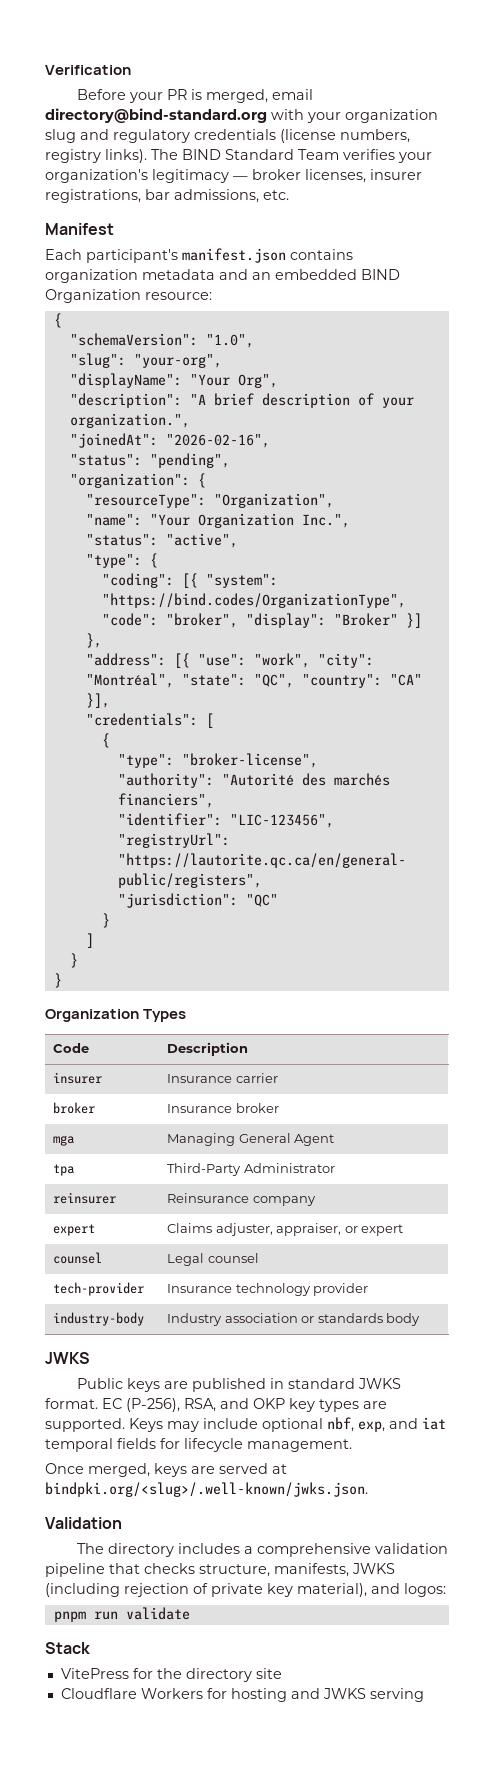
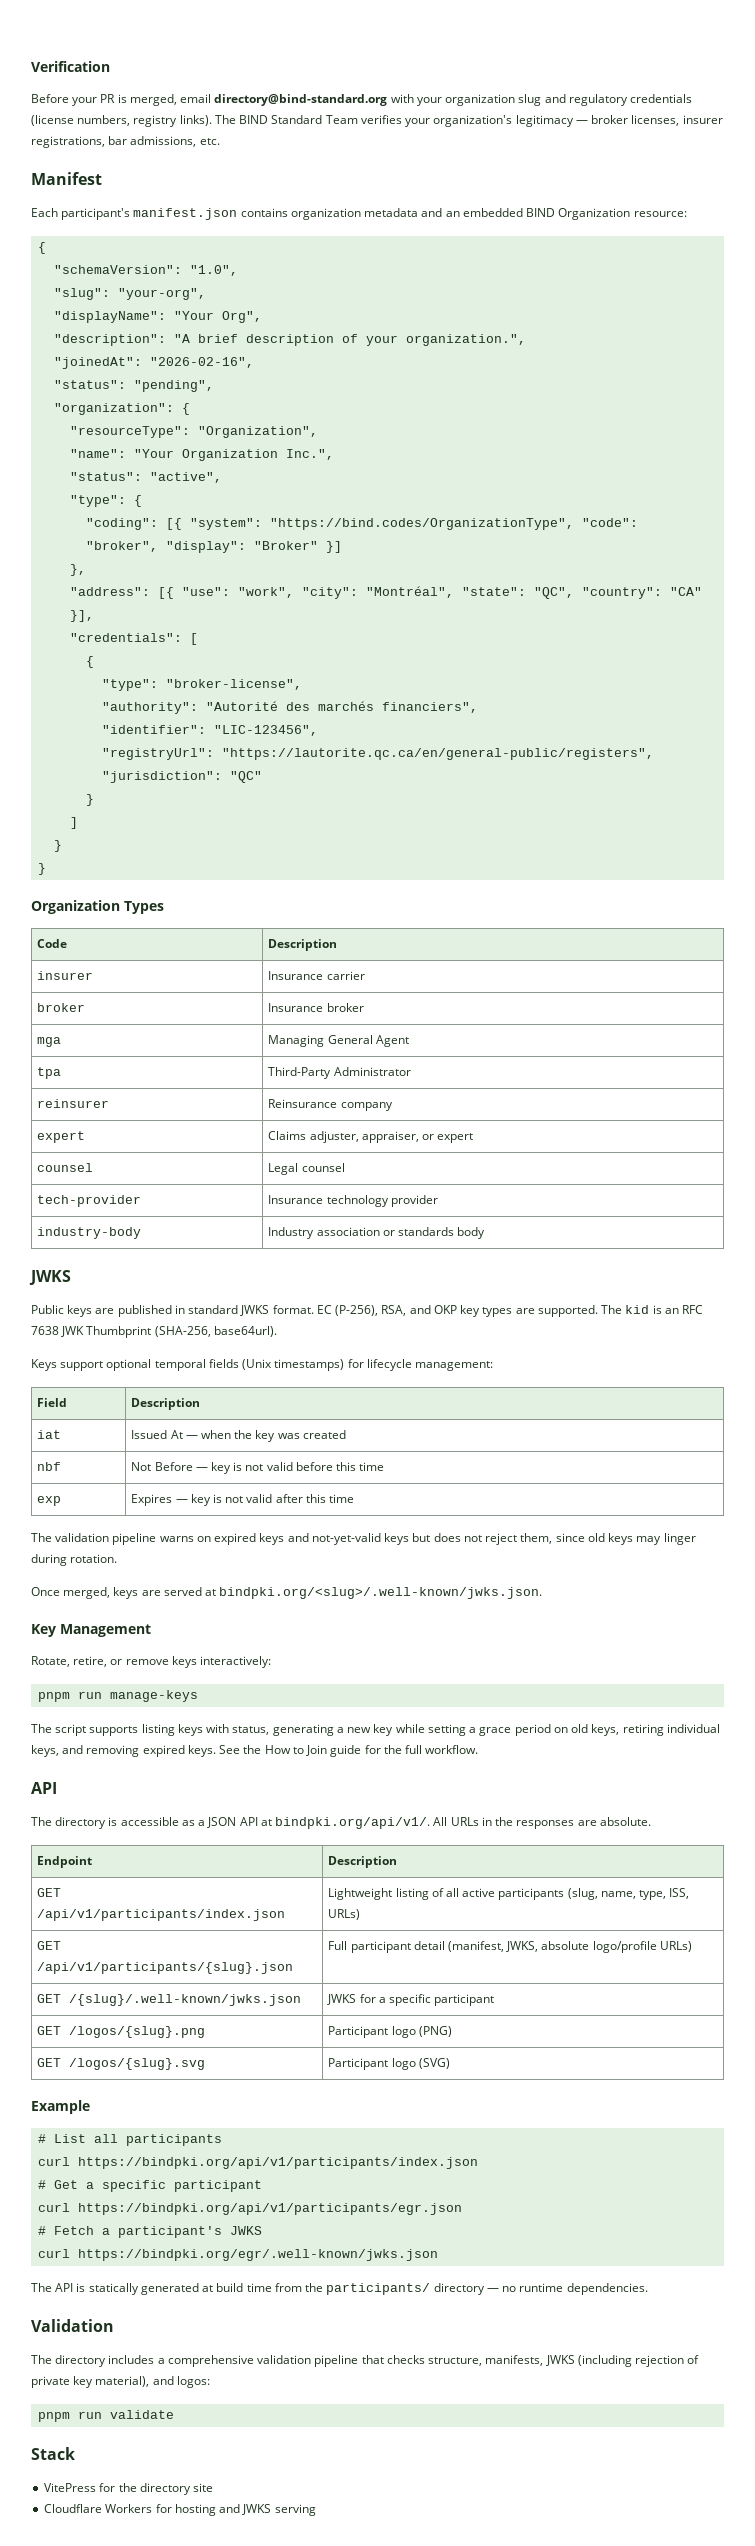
- Keys may include optional nbf, exp, and iat temporal fields for lifecycle management.
+ The kid is an RFC 7638 JWK Thumbprint (SHA-256, base64url).
+ Keys support optional temporal fields (Unix timestamps) for lifecycle management:
+ Field | Description
+ iat | Issued At — when the key was created
+ nbf | Not Before — key is not valid before this time
+ exp | Expires — key is not valid after this time
+ The validation pipeline warns on expired keys and not-yet-valid keys but does not reject them, since old keys may linger during rotation.
+ Key Management
+ Rotate, retire, or remove keys interactively:
+ pnpm run manage-keys
+ The script supports listing keys with status, generating a new key while setting a grace period on old keys, retiring individual keys, and removing expired keys. See the How to Join guide for the full workflow.
+ API
+ The directory is accessible as a JSON API at bindpki.org/api/v1/. All URLs in the responses are absolute.
+ Endpoint | Description
+ GET /api/v1/participants/index.json | Lightweight listing of all active participants (slug, name, type, ISS, URLs)
+ GET /api/v1/participants/{slug}.json | Full participant detail (manifest, JWKS, absolute logo/profile URLs)
+ GET /{slug}/.well-known/jwks.json | JWKS for a specific participant
+ GET /logos/{slug}.png | Participant logo (PNG)
+ GET /logos/{slug}.svg | Participant logo (SVG)
+ Example
+ # List all participants
+ curl https://bindpki.org/api/v1/participants/index.json
+ # Get a specific participant
+ curl https://bindpki.org/api/v1/participants/egr.json
+ # Fetch a participant's JWKS
+ curl https://bindpki.org/egr/.well-known/jwks.json
+ The API is statically generated at build time from the participants/ directory — no runtime dependencies.

